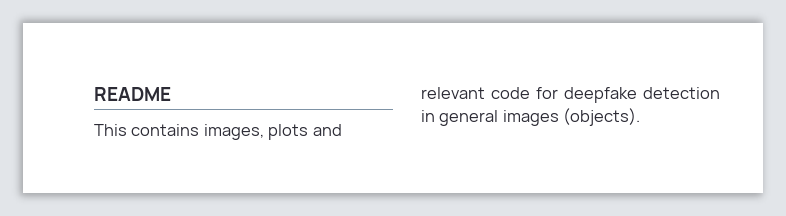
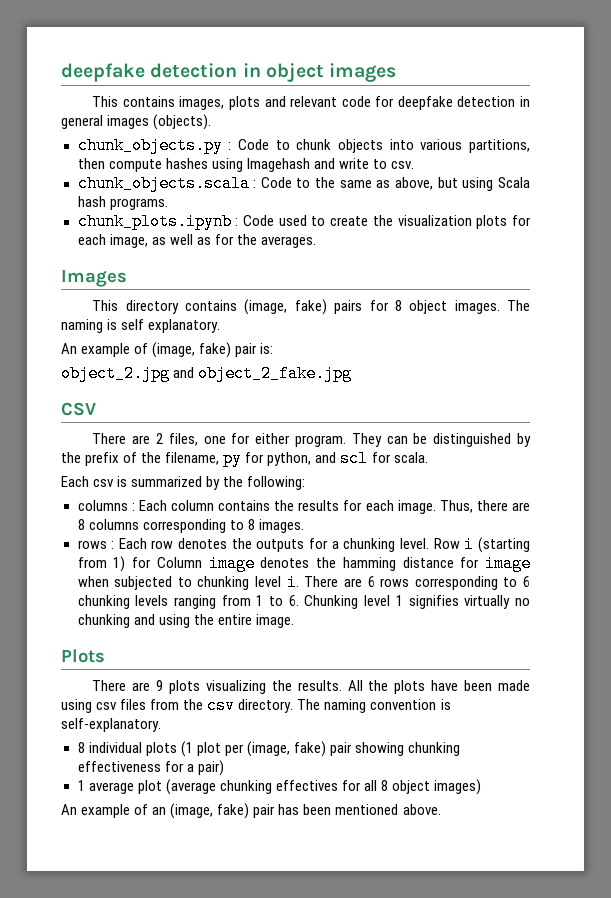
- README
+ deepfake detection in object images
+ chunk_objects.py : Code to chunk objects into various partitions, then compute hashes using Imagehash and write to csv.
+ chunk_objects.scala : Code to the same as above, but using Scala hash programs.
+ chunk_plots.ipynb : Code used to create the visualization plots for each image, as well as for the averages.
+ Images
+ This directory contains (image, fake) pairs for 8 object images. The naming is self explanatory.
+ An example of (image, fake) pair is:
+ object_2.jpg and object_2_fake.jpg
+ CSV
+ There are 2 files, one for either program. They can be distinguished by the prefix of the filename, py for python, and scl for scala.
+ Each csv is summarized by the following:
+ columns : Each column contains the results for each image. Thus, there are 8 columns corresponding to 8 images.
+ rows : Each row denotes the outputs for a chunking level. Row i (starting from 1) for Column image denotes the hamming distance for image when subjected to chunking level i. There are 6 rows corresponding to 6 chunking levels ranging from 1 to 6. Chunking level 1 signifies virtually no chunking and using the entire image.
+ Plots
+ There are 9 plots visualizing the results. All the plots have been made using csv files from the csv directory. The naming convention is self-explanatory.
+ 8 individual plots (1 plot per (image, fake) pair showing chunking effectiveness for a pair)
+ 1 average plot (average chunking effectives for all 8 object images)
+ An example of an (image, fake) pair has been mentioned above.

